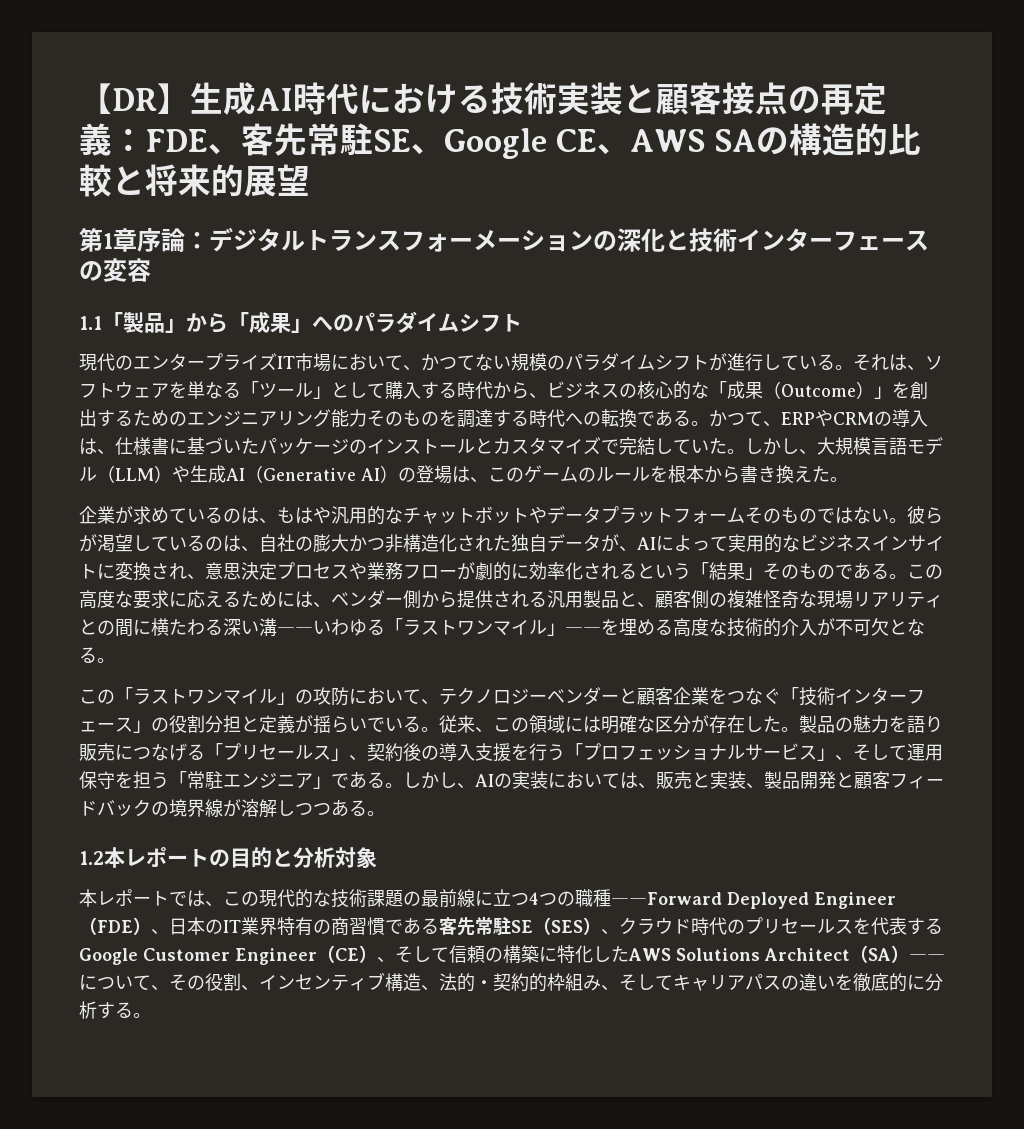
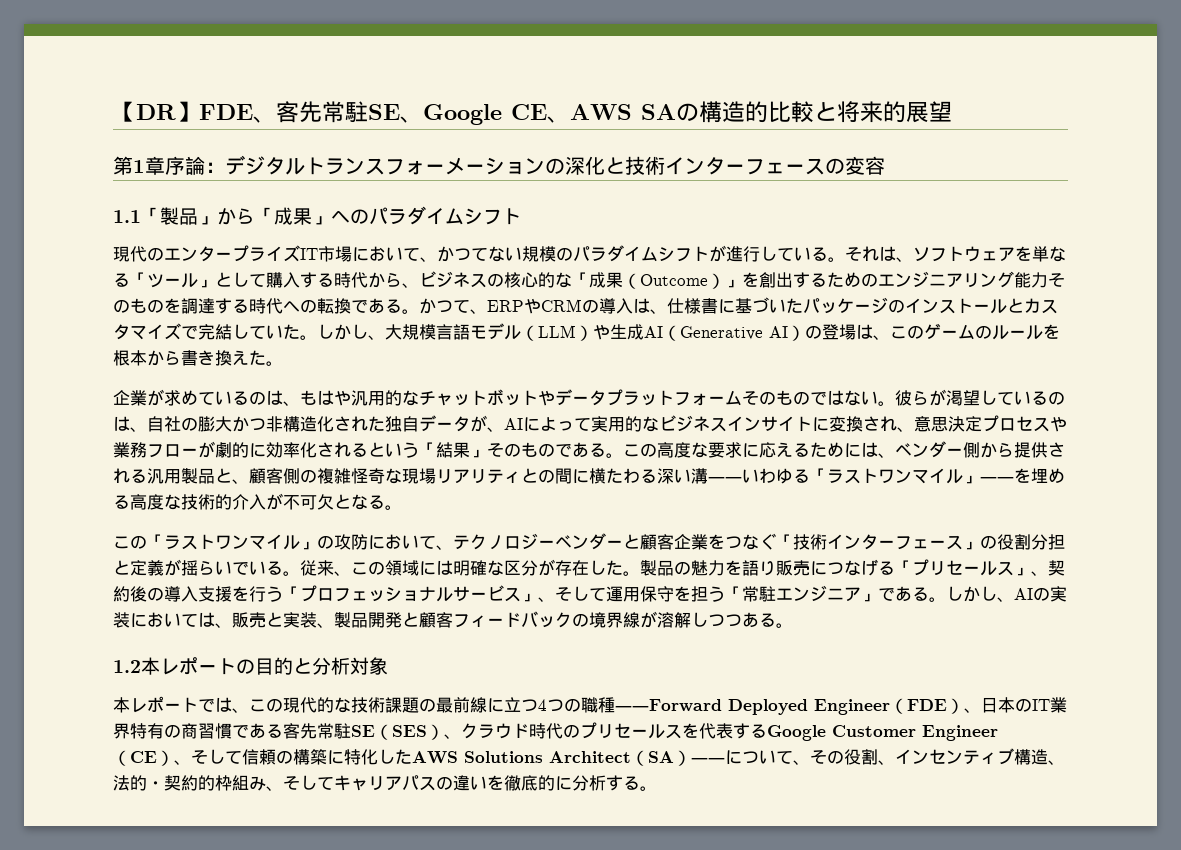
- 【DR】生成AI時代における技術実装と顧客接点の再定義：FDE、客先常駐SE、Google CE、AWS SAの構造的比較と将来的展望
+ 【DR】FDE、客先常駐SE、Google CE、AWS SAの構造的比較と将来的展望

